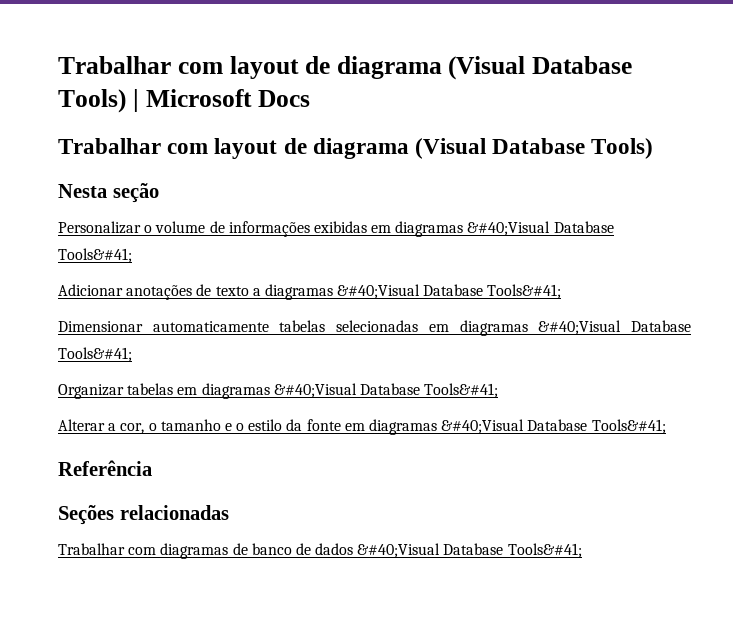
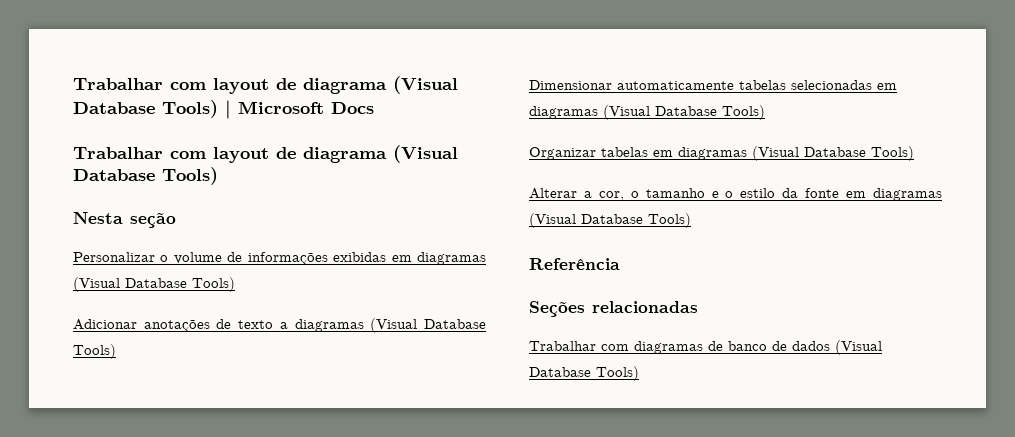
- Personalizar o volume de informações exibidas em diagramas &#40;Visual Database Tools&#41;
+ Personalizar o volume de informações exibidas em diagramas (Visual Database Tools)
- Adicionar anotações de texto a diagramas &#40;Visual Database Tools&#41;
+ Adicionar anotações de texto a diagramas (Visual Database Tools)
- Dimensionar automaticamente tabelas selecionadas em diagramas &#40;Visual Database Tools&#41;
+ Dimensionar automaticamente tabelas selecionadas em diagramas (Visual Database Tools)
- Organizar tabelas em diagramas &#40;Visual Database Tools&#41;
+ Organizar tabelas em diagramas (Visual Database Tools)
- Alterar a cor, o tamanho e o estilo da fonte em diagramas &#40;Visual Database Tools&#41;
+ Alterar a cor, o tamanho e o estilo da fonte em diagramas (Visual Database Tools)
- Trabalhar com diagramas de banco de dados &#40;Visual Database Tools&#41;
+ Trabalhar com diagramas de banco de dados (Visual Database Tools)

